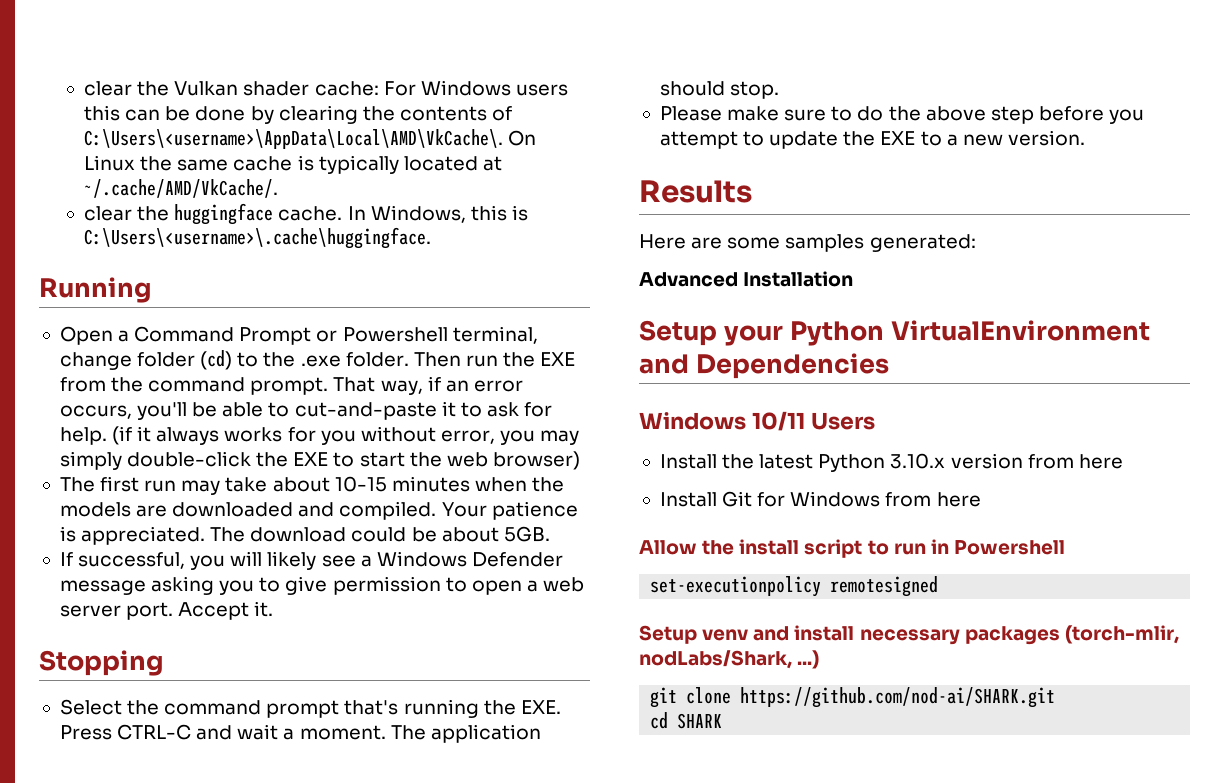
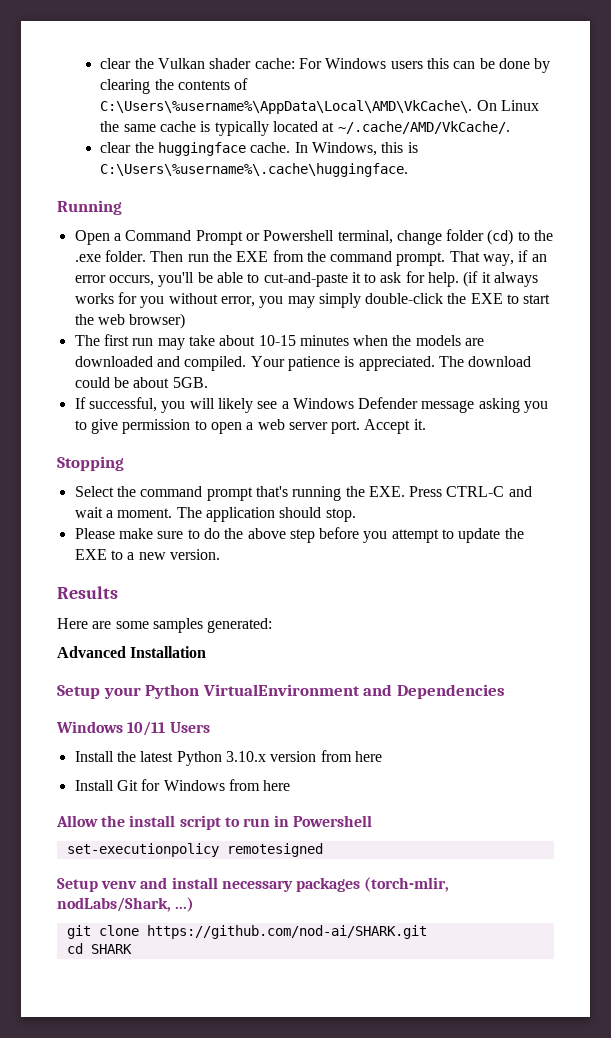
- clear the Vulkan shader cache: For Windows users this can be done by clearing the contents of C:\Users\<username>\AppData\Local\AMD\VkCache\.
+ clear the Vulkan shader cache: For Windows users this can be done by clearing the contents of C:\Users\%username%\AppData\Local\AMD\VkCache\.
- In Windows, this is C:\Users\<username>\.cache\huggingface.
+ In Windows, this is C:\Users\%username%\.cache\huggingface.

